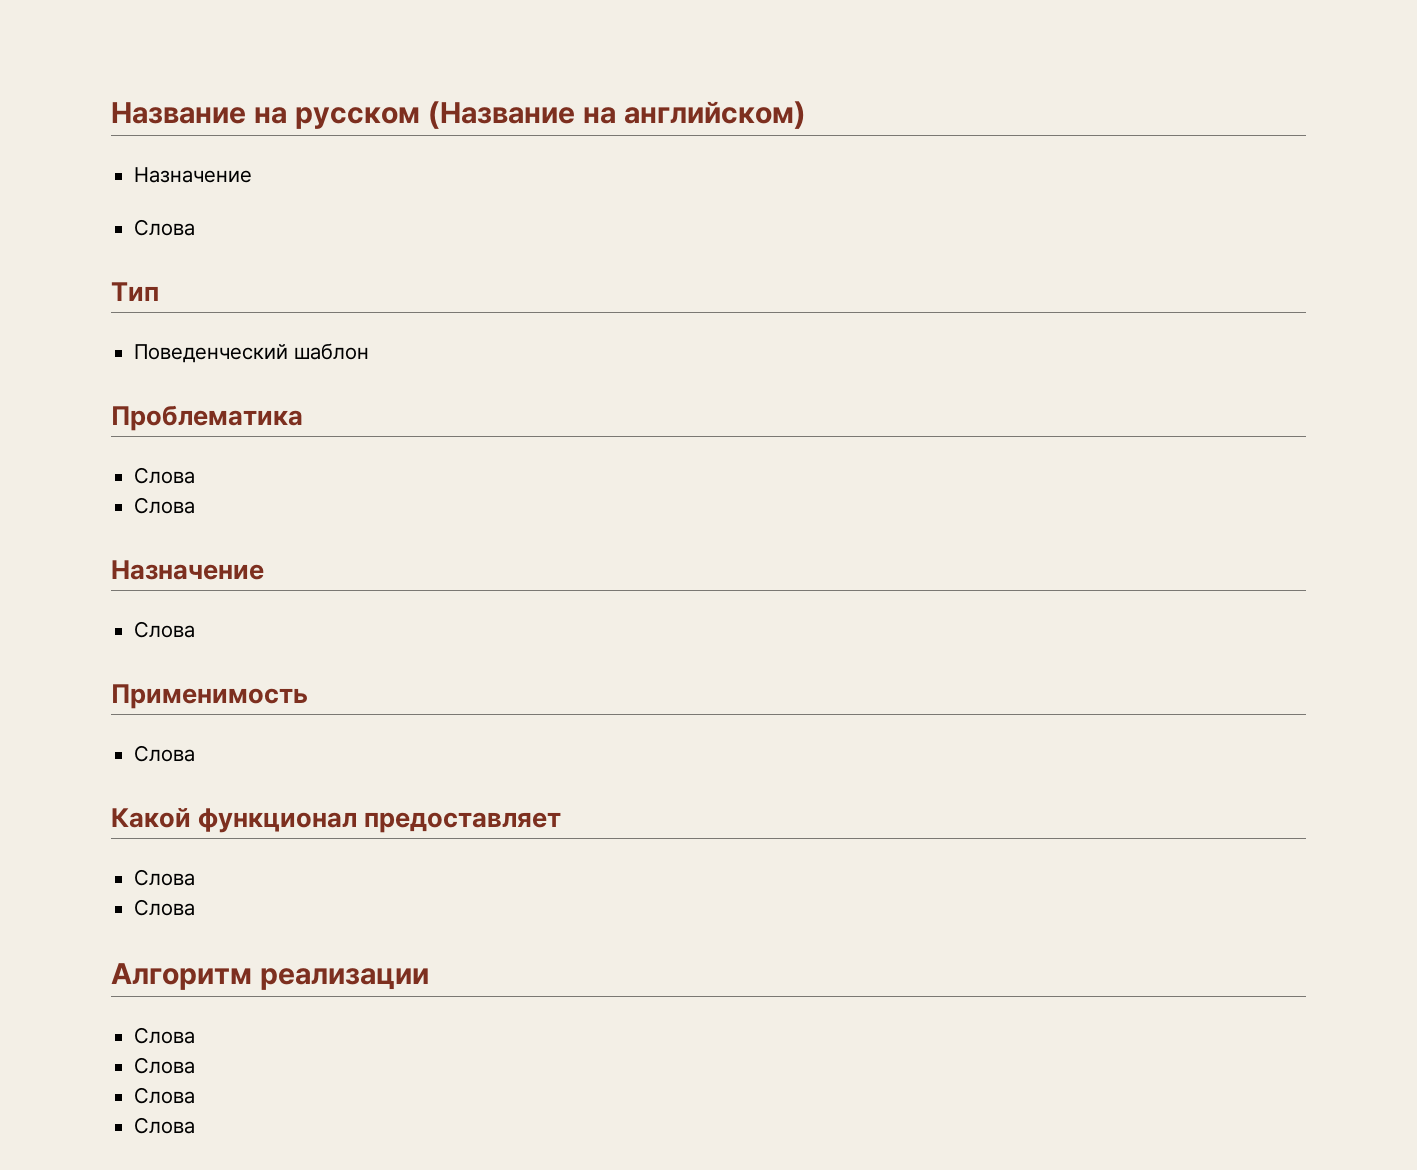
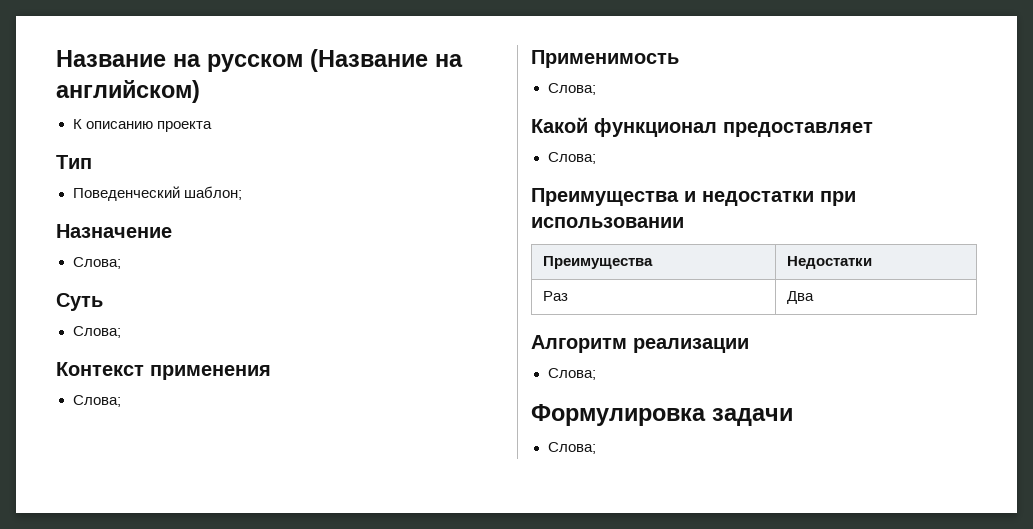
  Название на русском (Название на английском)
- Назначение
- Слова
+ К описанию проекта
- Поведенческий шаблон
- Проблематика
- Слова
- Слова
+ Поведенческий шаблон;
  Назначение
- Слова
+ Слова;
+ Суть
+ Слова;
+ Контекст применения
+ Слова;
  Применимость
- Слова
+ Слова;
  Какой функционал предоставляет
- Слова
- Слова
+ Слова;
+ Преимущества и недостатки при использовании
+ Преимущества | Недостатки
+ Раз | Два
  Алгоритм реализации
- Слова
- Слова
- Слова
- Слова
+ Слова;
+ Формулировка задачи
+ Слова;

